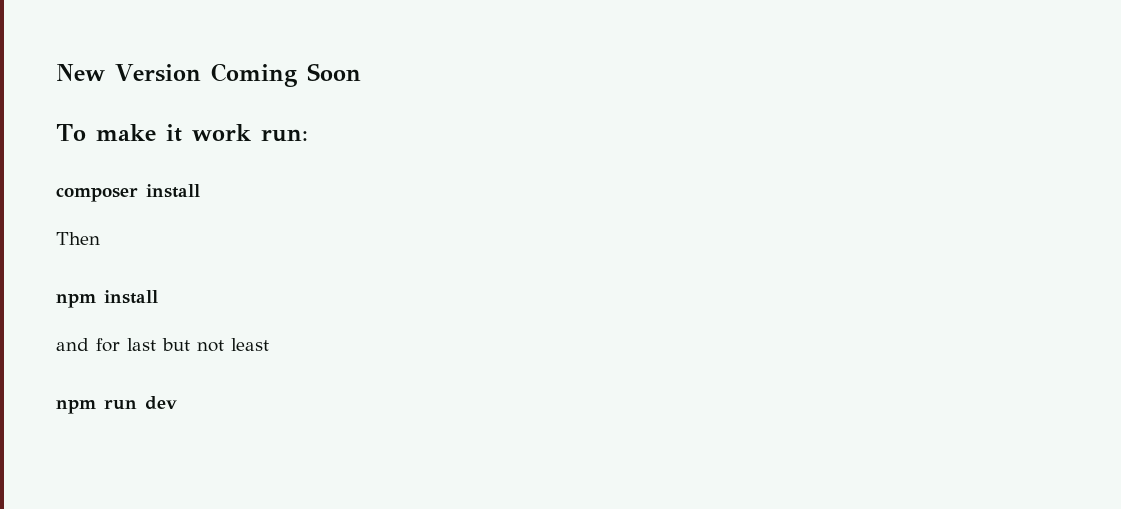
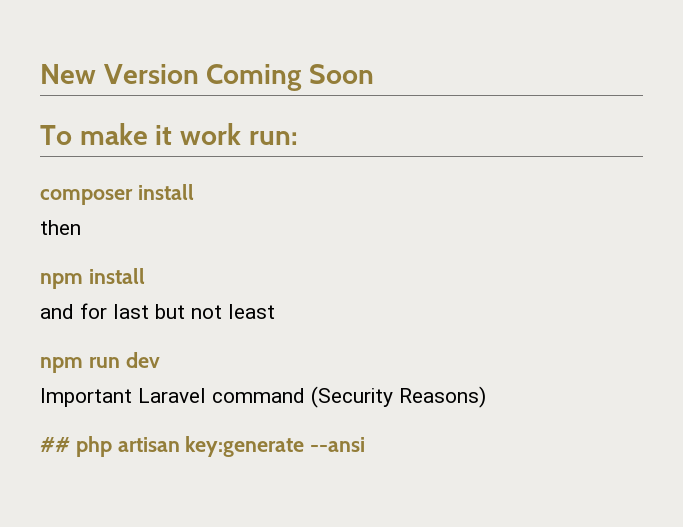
- Then
+ then
+ Important Laravel command (Security Reasons)
+ ## php artisan key:generate --ansi

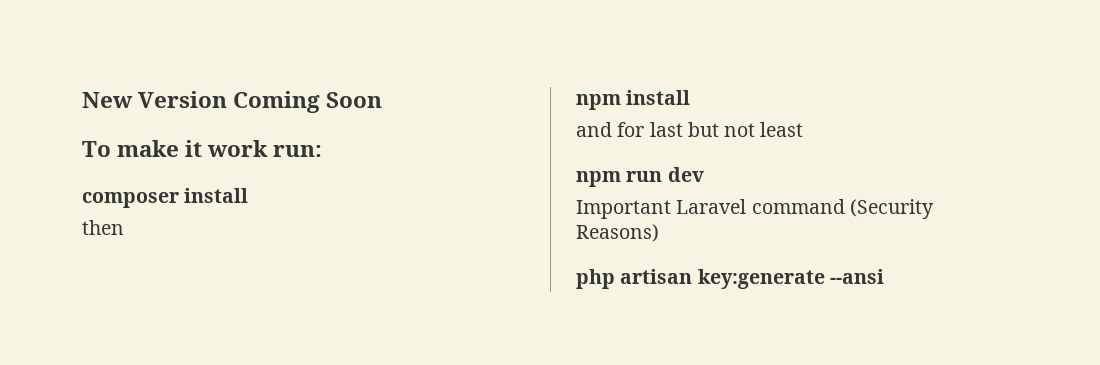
- ## php artisan key:generate --ansi
+ php artisan key:generate --ansi

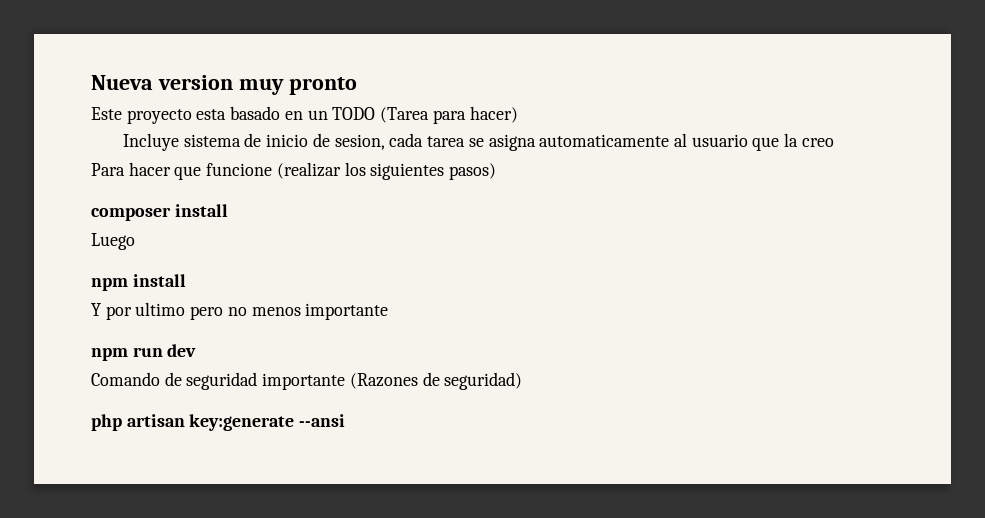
- New Version Coming Soon
- To make it work run:
+ Nueva version muy pronto
+ Este proyecto esta basado en un TODO (Tarea para hacer)
+ Incluye sistema de inicio de sesion, cada tarea se asigna automaticamente al usuario que la creo
+ Para hacer que funcione (realizar los siguientes pasos)
- then
+ Luego
- and for last but not least
+ Y por ultimo pero no menos importante
  npm run dev
- Important Laravel command (Security Reasons)
+ Comando de seguridad importante (Razones de seguridad)

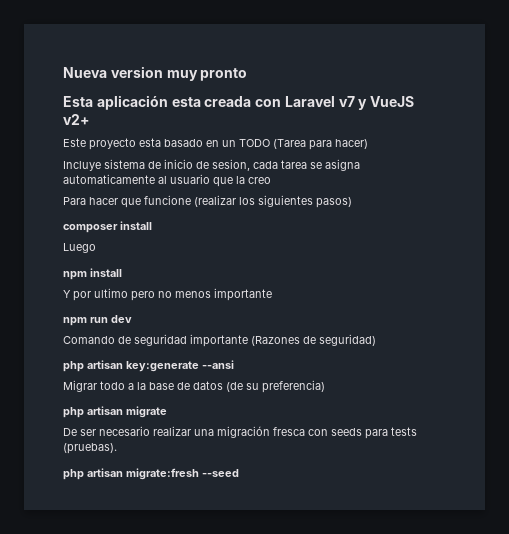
+ Esta aplicación esta creada con Laravel v7 y VueJS v2+
+ Migrar todo a la base de datos (de su preferencia)
+ php artisan migrate
+ De ser necesario realizar una migración fresca con seeds para tests (pruebas).
+ php artisan migrate:fresh --seed

